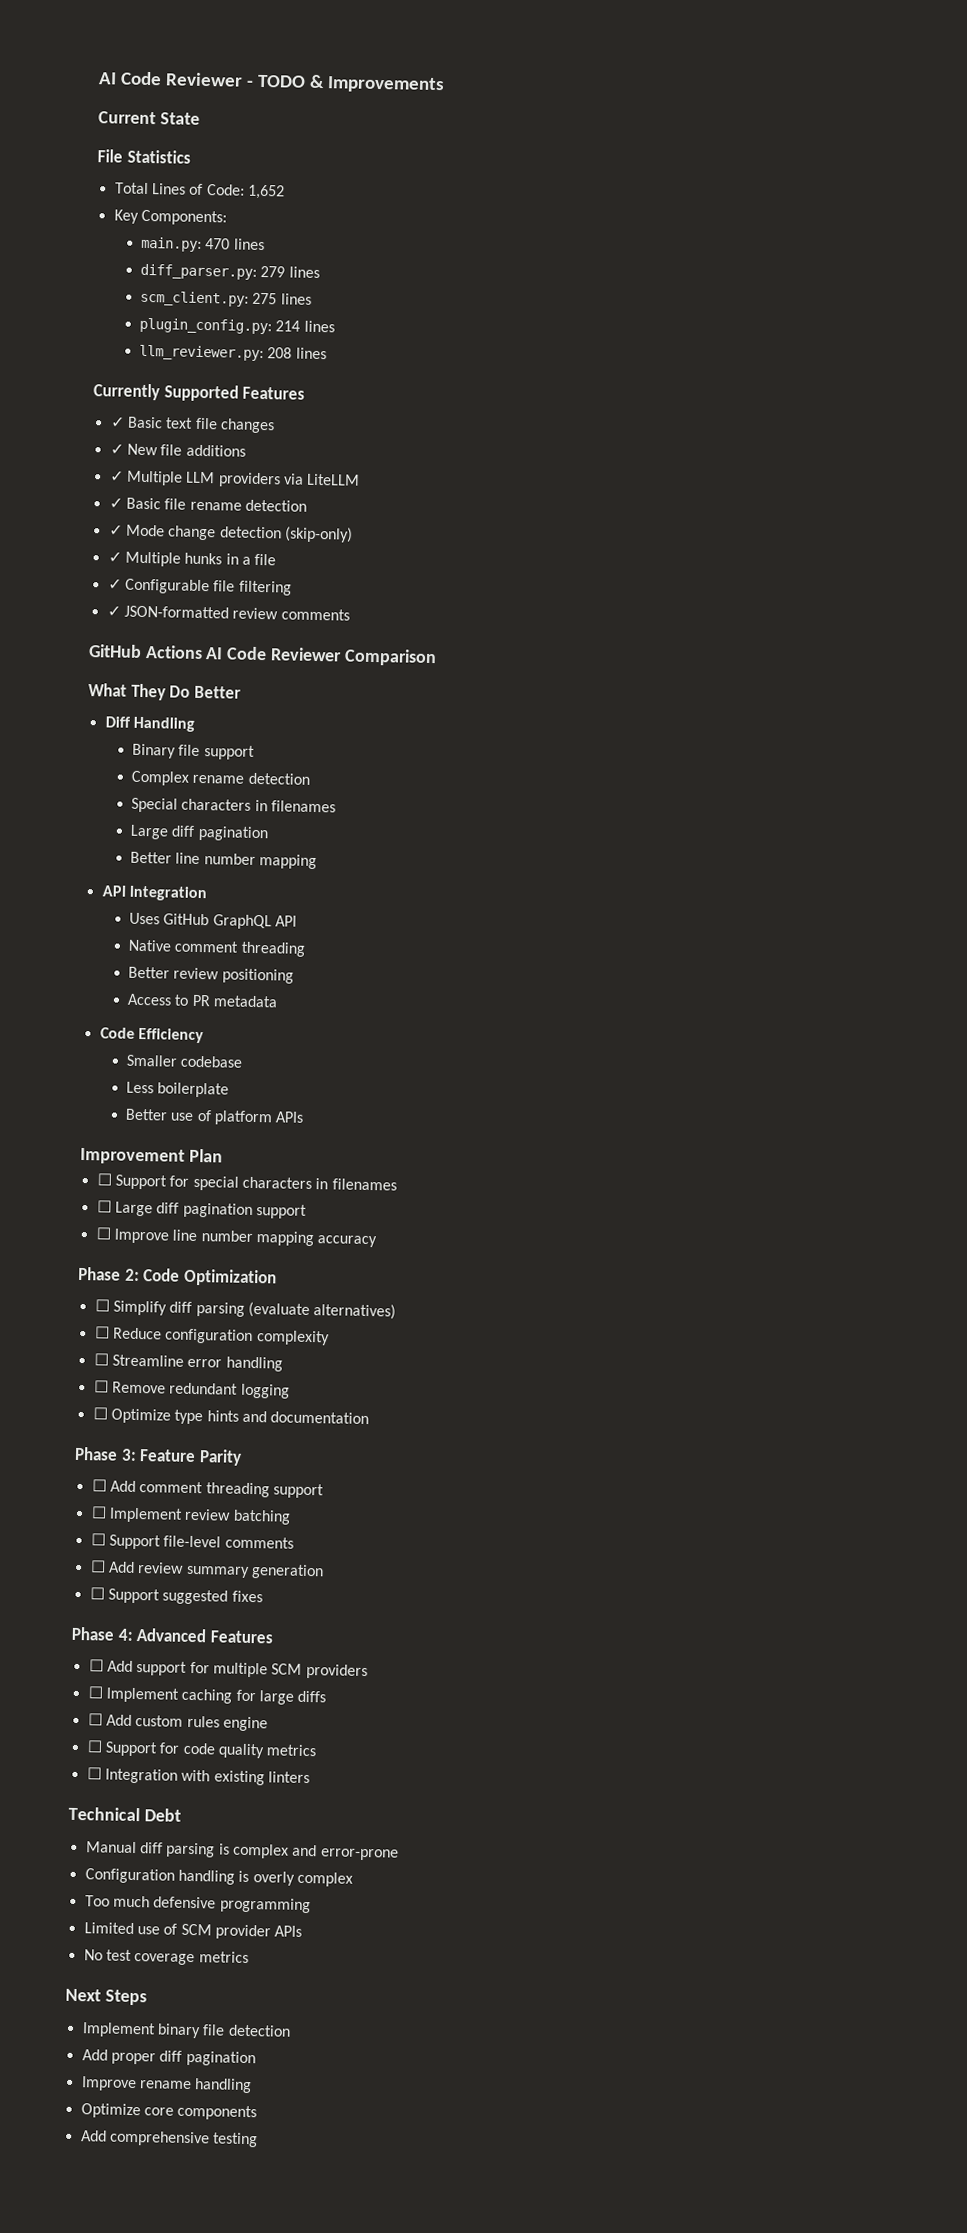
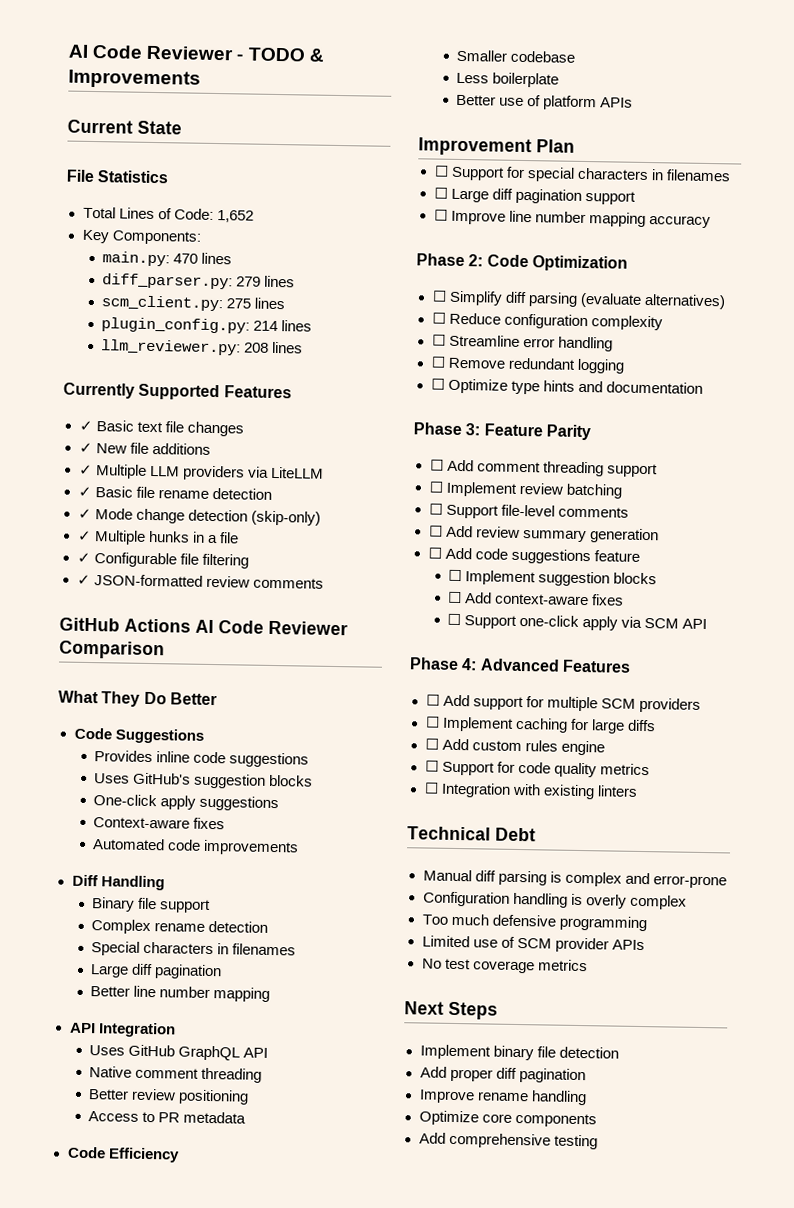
+ Code Suggestions
+ Provides inline code suggestions
+ Uses GitHub's suggestion blocks
+ One-click apply suggestions
+ Context-aware fixes
+ Automated code improvements
- ☐ Support suggested fixes
+ ☐ Add code suggestions feature
+ ☐ Implement suggestion blocks
+ ☐ Add context-aware fixes
+ ☐ Support one-click apply via SCM API

